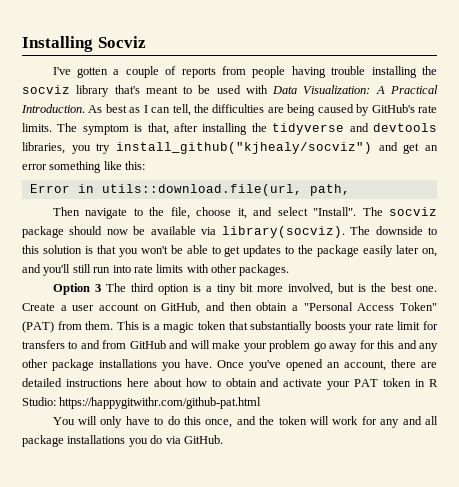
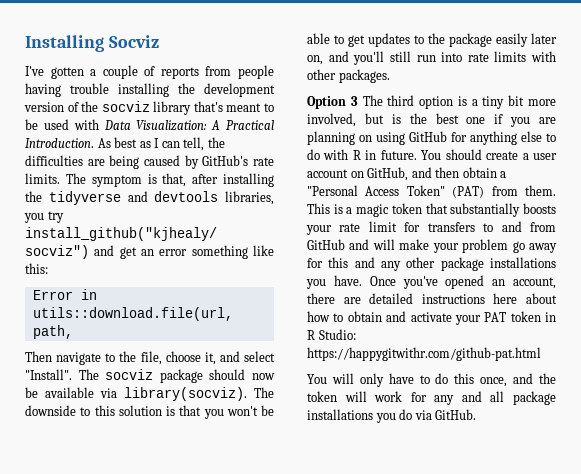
- I've gotten a couple of reports from people having trouble installing the socviz library that's meant to be used with Data Visualization: A Practical Introduction.
+ I've gotten a couple of reports from people having trouble installing the development version of the socviz library that's meant to be used with Data Visualization: A Practical Introduction.
- Option 3 The third option is a tiny bit more involved, but is the best one. Create a user account on GitHub, and then obtain a "Personal Access Token" (PAT) from them.
+ Option 3 The third option is a tiny bit more involved, but is the best one if you are planning on using GitHub for anything else to do with R in future. You should create a user account on GitHub, and then obtain a "Personal Access Token" (PAT) from them.

